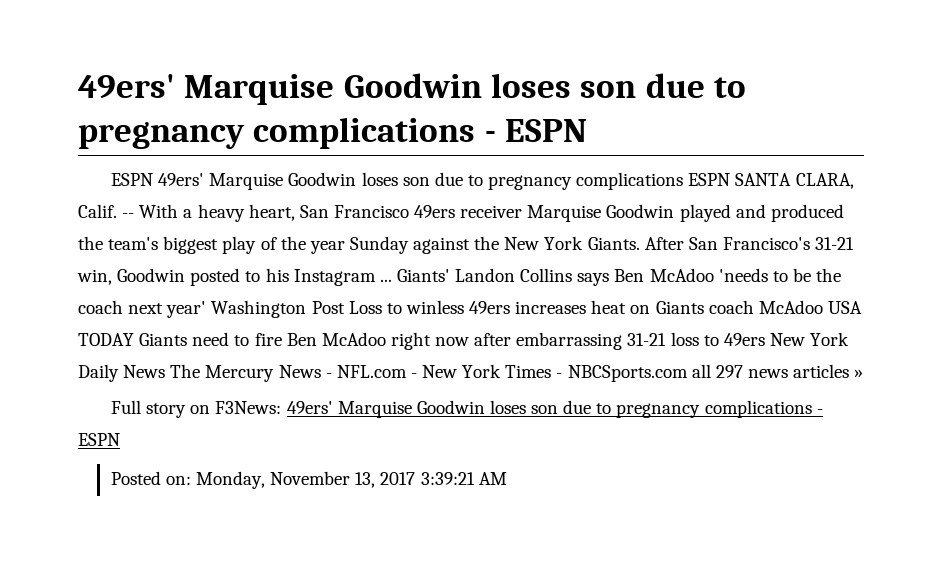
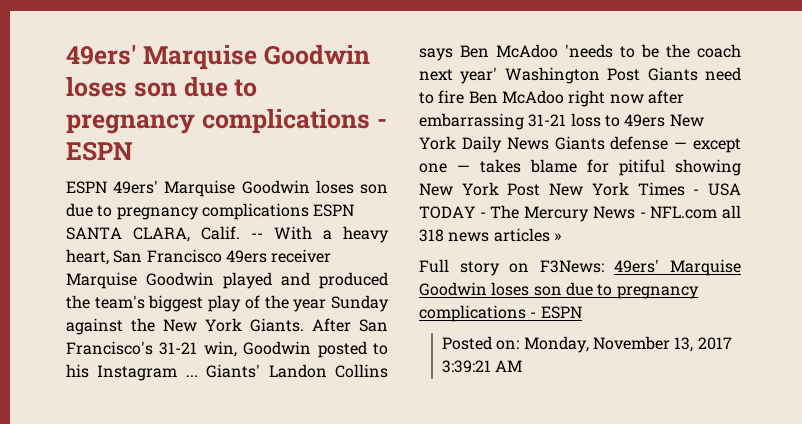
- Giants' Landon Collins says Ben McAdoo 'needs to be the coach next year' Washington Post Loss to winless 49ers increases heat on Giants coach McAdoo USA TODAY Giants need to fire Ben McAdoo right now after embarrassing 31-21 loss to 49ers New York Daily News The Mercury News - NFL.com - New York Times - NBCSports.com all 297 news articles »
+ Giants' Landon Collins says Ben McAdoo 'needs to be the coach next year' Washington Post Giants need to fire Ben McAdoo right now after embarrassing 31-21 loss to 49ers New York Daily News Giants defense — except one — takes blame for pitiful showing New York Post New York Times - USA TODAY - The Mercury News - NFL.com all 318 news articles »

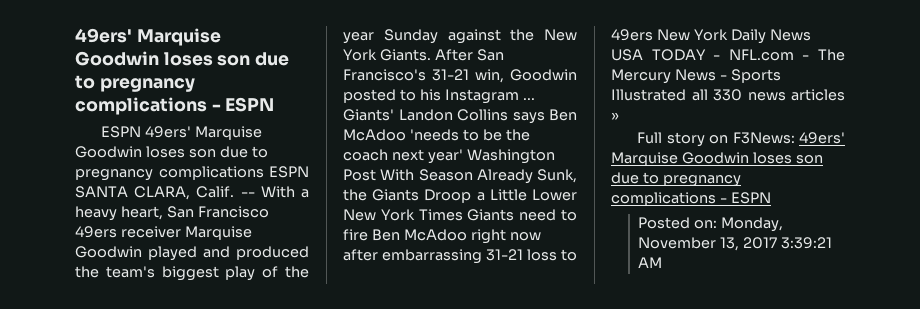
- Giants' Landon Collins says Ben McAdoo 'needs to be the coach next year' Washington Post Giants need to fire Ben McAdoo right now after embarrassing 31-21 loss to 49ers New York Daily News Giants defense — except one — takes blame for pitiful showing New York Post New York Times - USA TODAY - The Mercury News - NFL.com all 318 news articles »
+ Giants' Landon Collins says Ben McAdoo 'needs to be the coach next year' Washington Post With Season Already Sunk, the Giants Droop a Little Lower New York Times Giants need to fire Ben McAdoo right now after embarrassing 31-21 loss to 49ers New York Daily News USA TODAY - NFL.com - The Mercury News - Sports Illustrated all 330 news articles »

